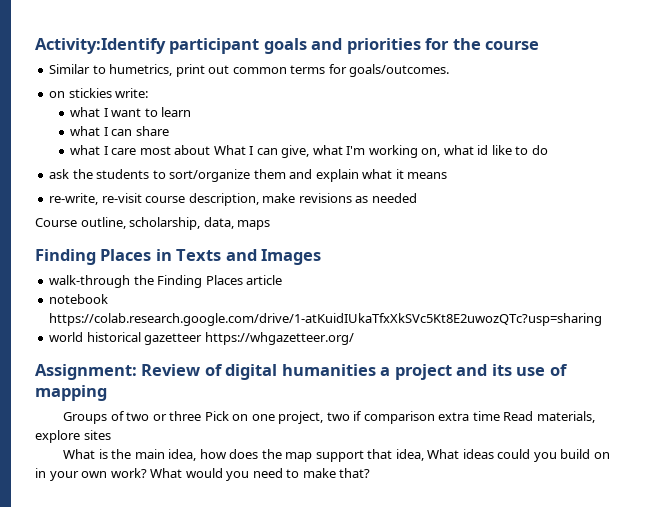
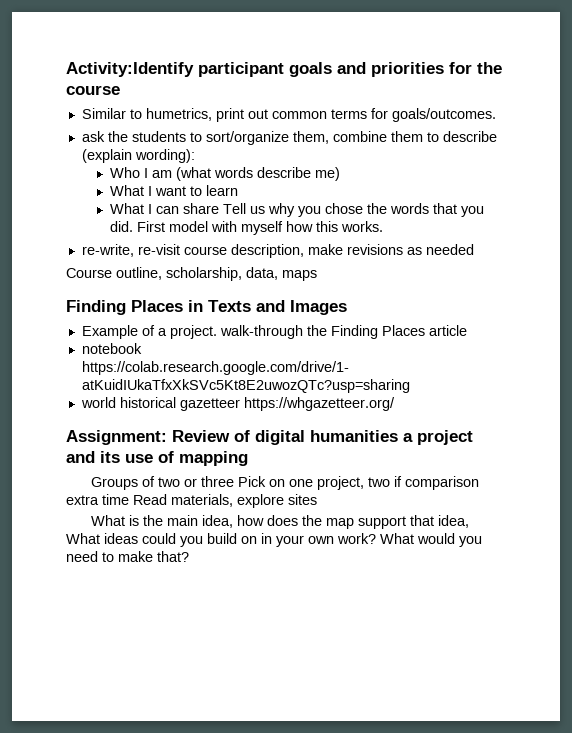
- on stickies write:
- what I want to learn
+ ask the students to sort/organize them, combine them to describe (explain wording):
+ Who I am (what words describe me)
+ What I want to learn
- what I can share
- what I care most about What I can give, what I'm working on, what id like to do
- ask the students to sort/organize them and explain what it means
+ What I can share Tell us why you chose the words that you did. First model with myself how this works.
- walk-through the Finding Places article
+ Example of a project. walk-through the Finding Places article

